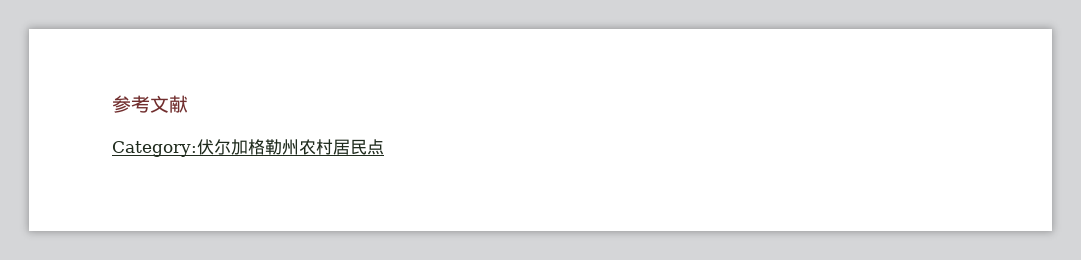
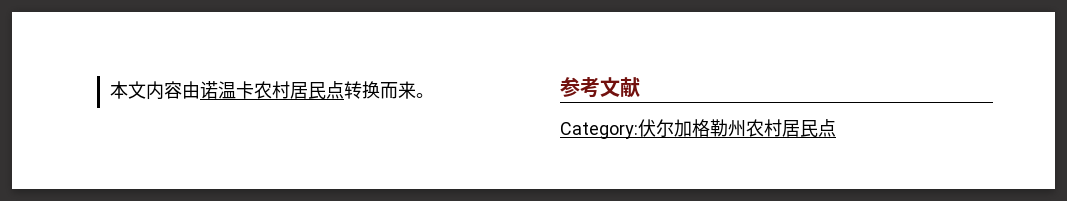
+ 本文内容由诺温卡农村居民点转换而来。

